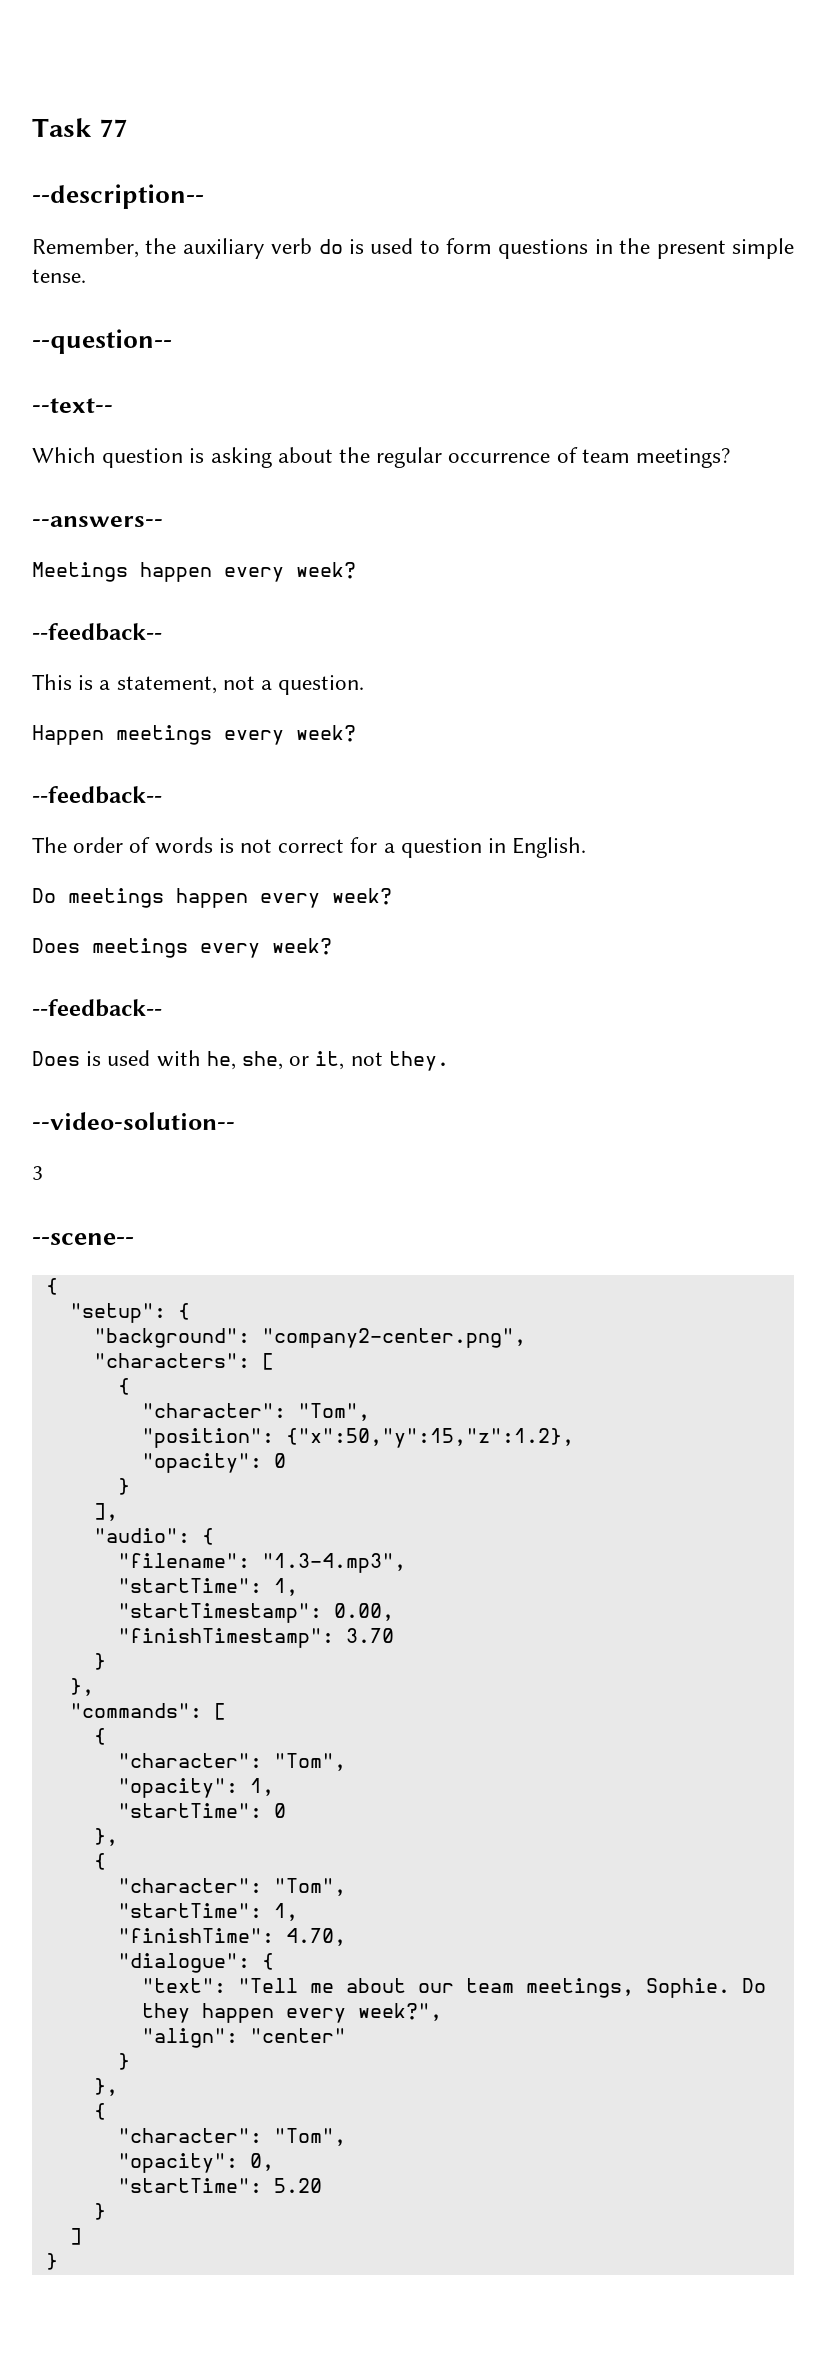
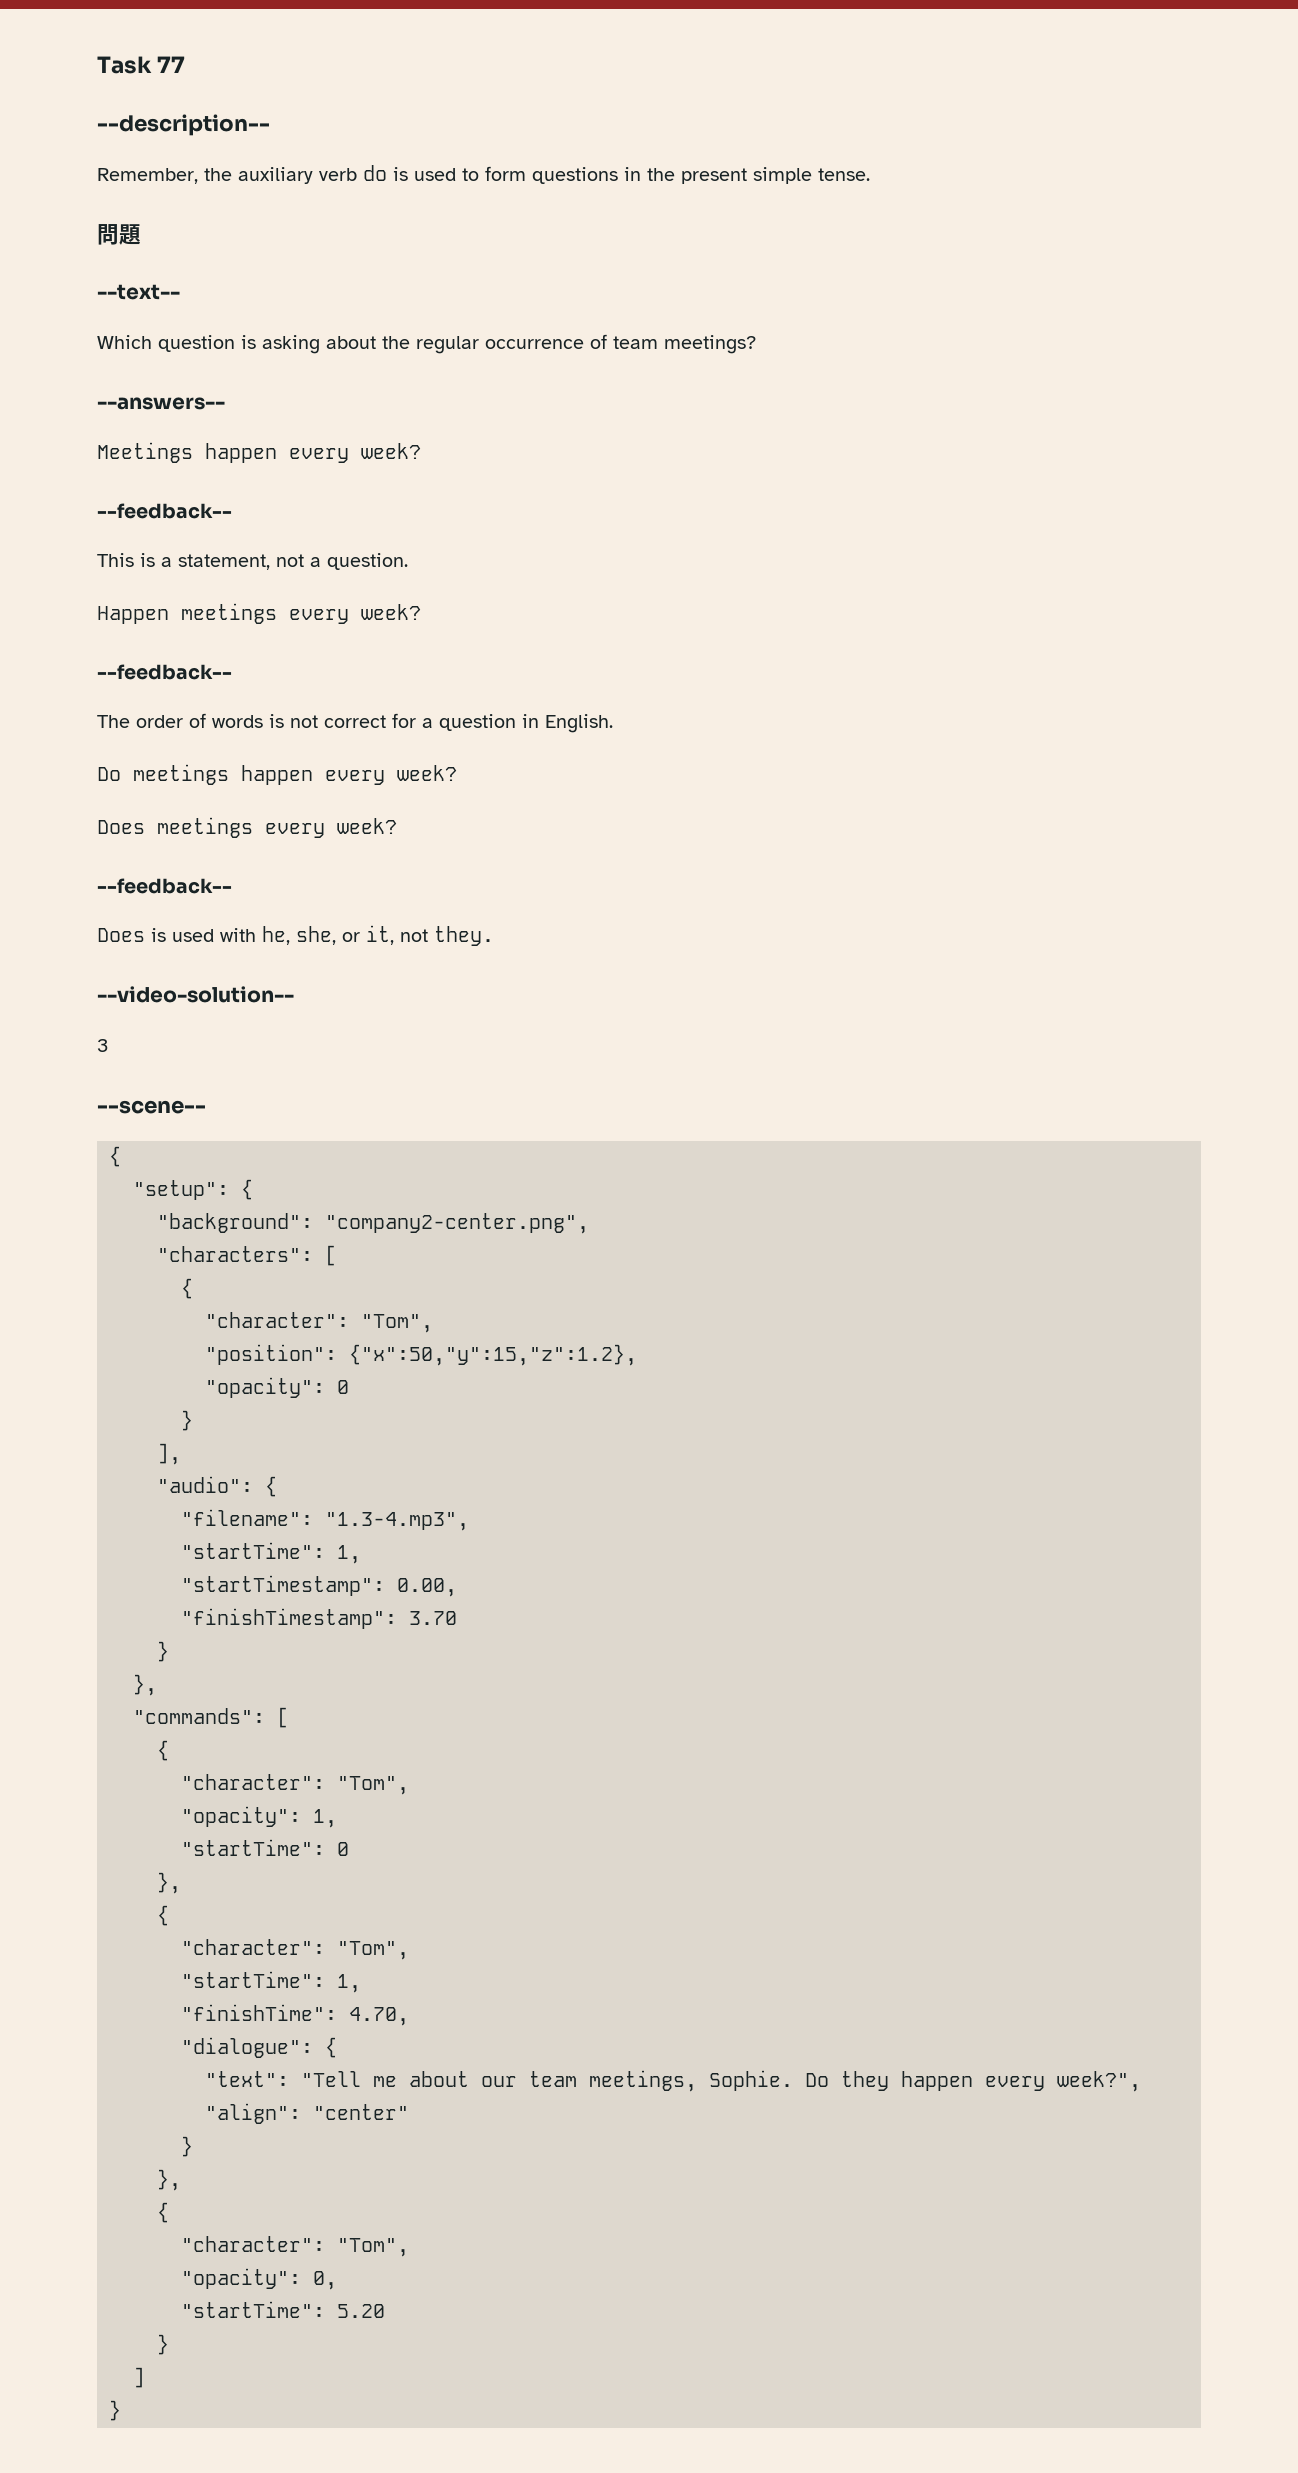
- --question--
+ 問題

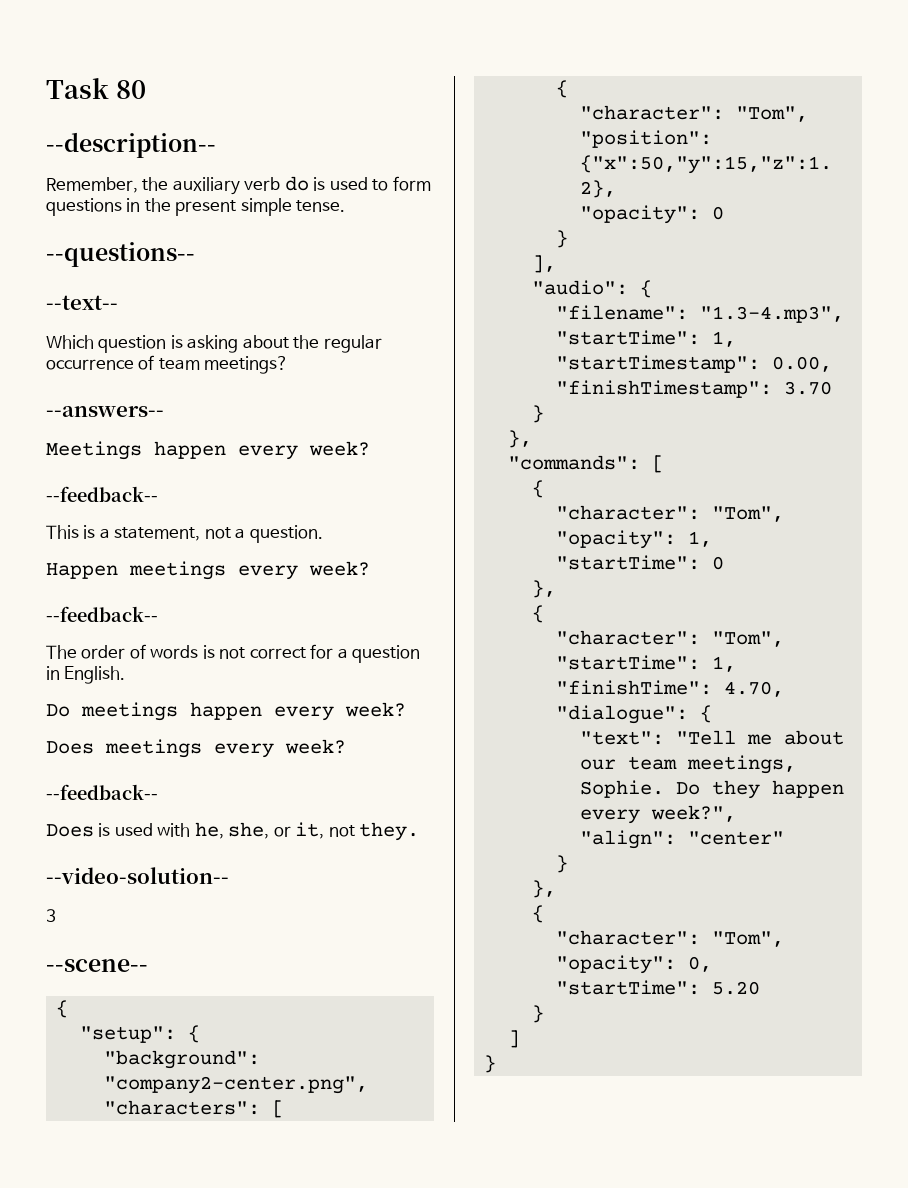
- Task 77
+ Task 80
- 問題
+ --questions--

